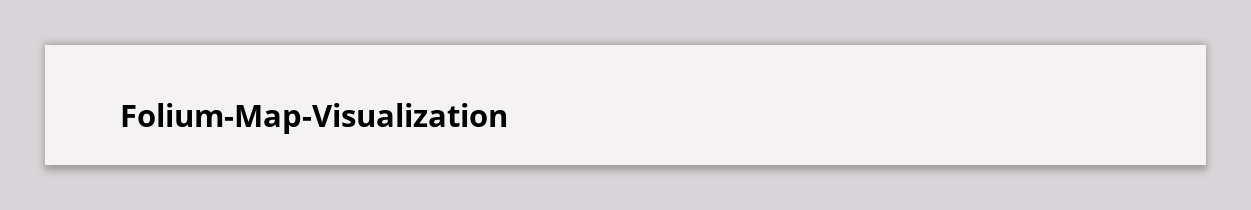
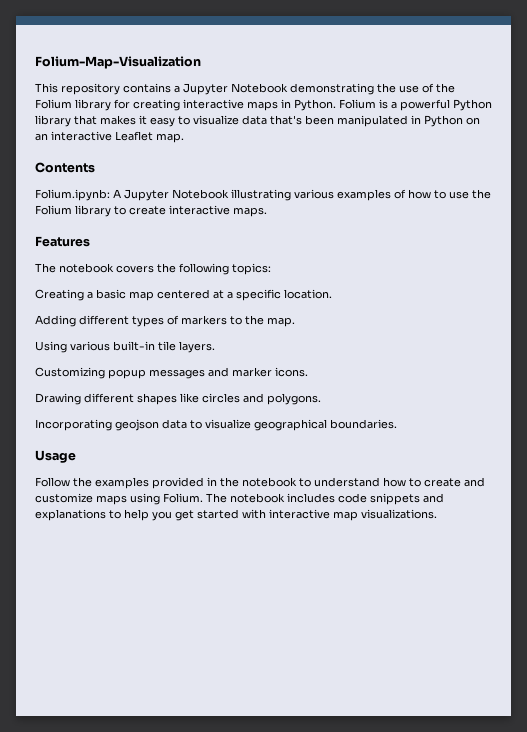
+ This repository contains a Jupyter Notebook demonstrating the use of the Folium library for creating interactive maps in Python. Folium is a powerful Python library that makes it easy to visualize data that's been manipulated in Python on an interactive Leaflet map.
+ Contents
+ Folium.ipynb: A Jupyter Notebook illustrating various examples of how to use the Folium library to create interactive maps.
+ Features
+ The notebook covers the following topics:
+ Creating a basic map centered at a specific location.
+ Adding different types of markers to the map.
+ Using various built-in tile layers.
+ Customizing popup messages and marker icons.
+ Drawing different shapes like circles and polygons.
+ Incorporating geojson data to visualize geographical boundaries.
+ Usage
+ Follow the examples provided in the notebook to understand how to create and customize maps using Folium. The notebook includes code snippets and explanations to help you get started with interactive map visualizations.

